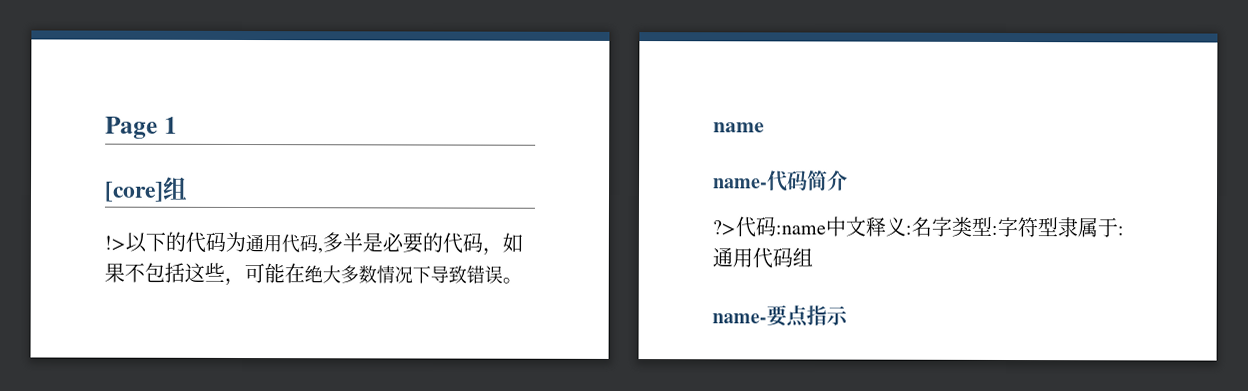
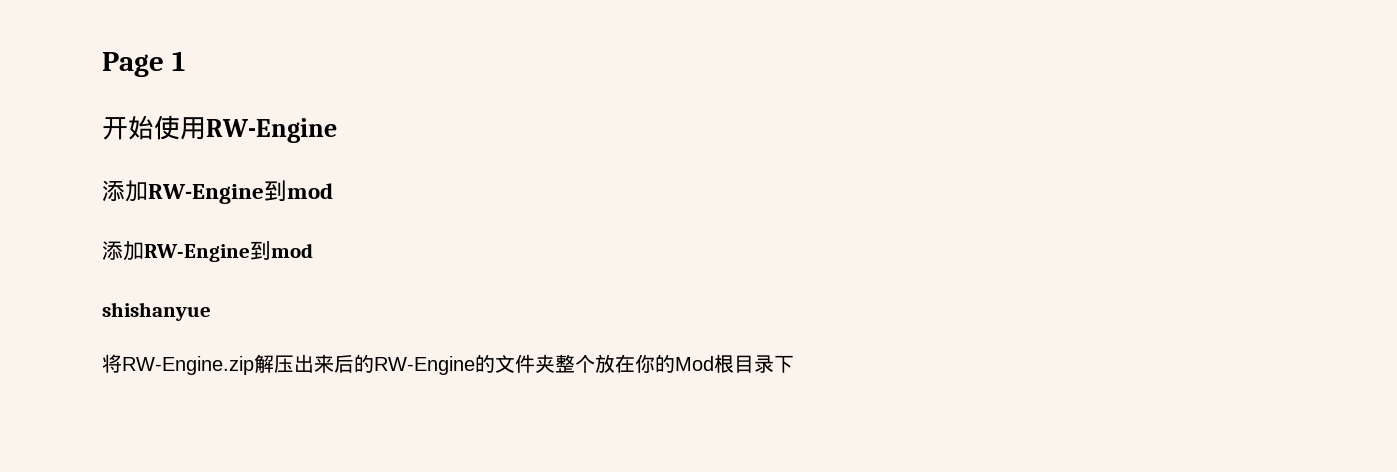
- [core]组
- !>以下的代码为通用代码,多半是必要的代码，如果不包括这些，可能在绝大多数情况下导致错误。
- name
- name-代码简介
- ?>代码:name中文释义:名字类型:字符型隶属于:通用代码组
- name-要点指示
+ 开始使用RW-Engine
+ 添加RW-Engine到mod
+ 添加RW-Engine到mod
+ shishanyue
+ 将RW-Engine.zip解压出来后的RW-Engine的文件夹整个放在你的Mod根目录下

